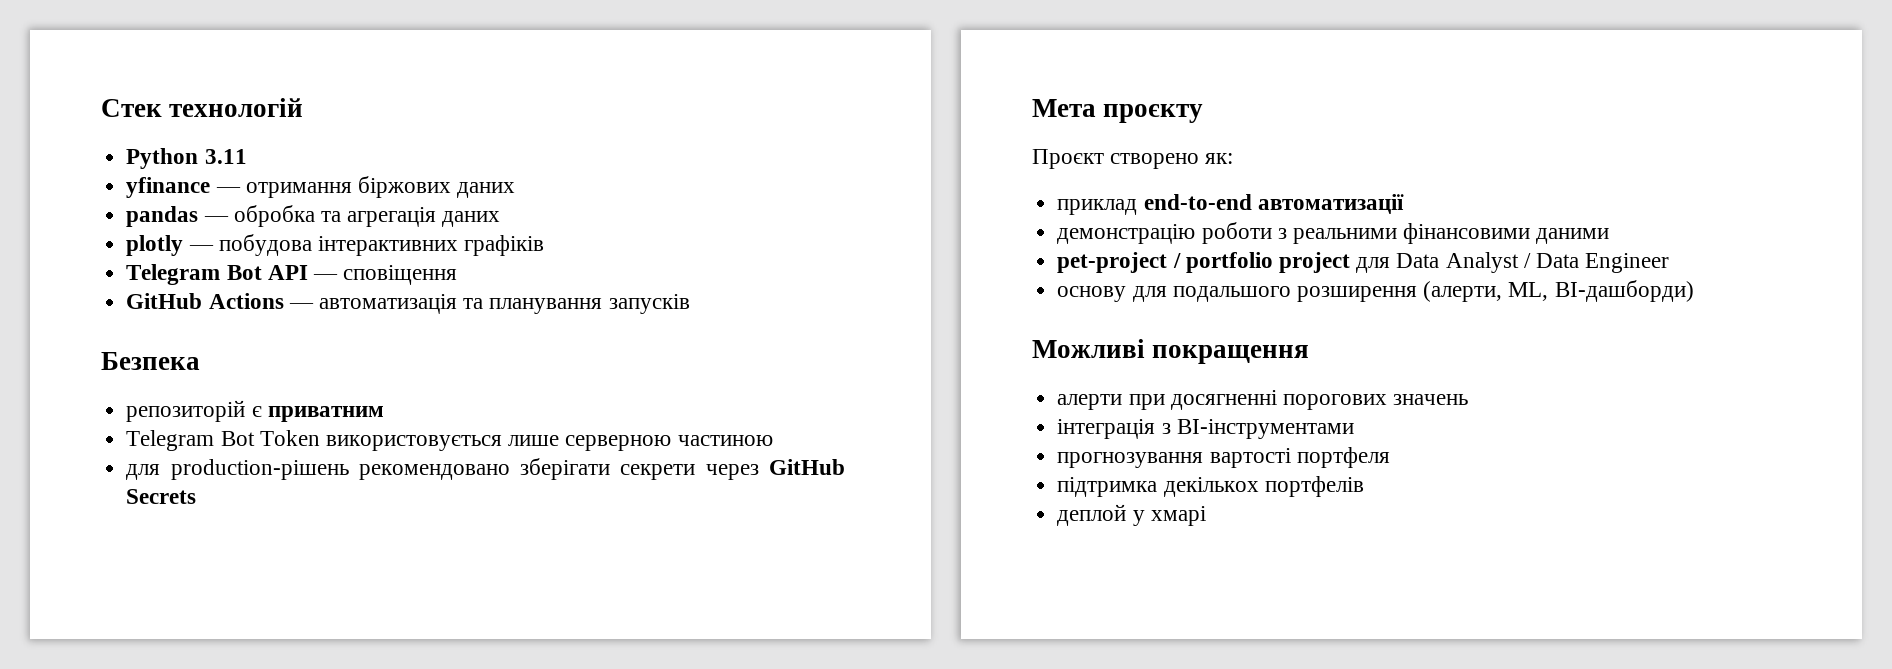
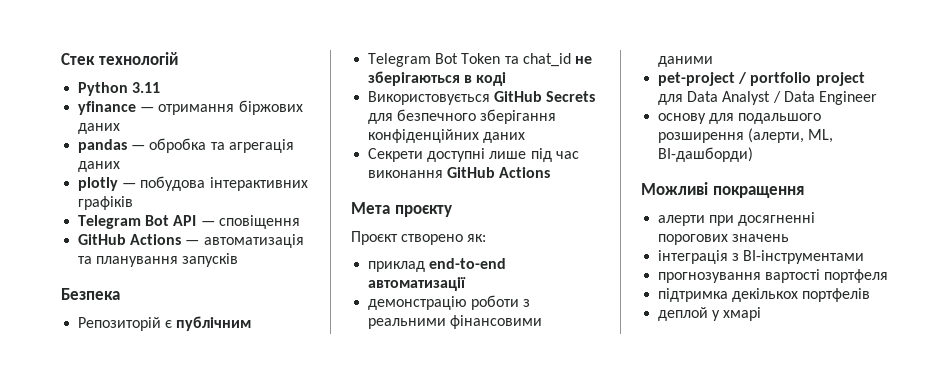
- репозиторій є приватним
+ Репозиторій є публічним
- Telegram Bot Token використовується лише серверною частиною
- для production-рішень рекомендовано зберігати секрети через GitHub Secrets
+ Telegram Bot Token та chat_id не зберігаються в коді
+ Використовується GitHub Secrets для безпечного зберігання конфіденційних даних
+ Секрети доступні лише під час виконання GitHub Actions

